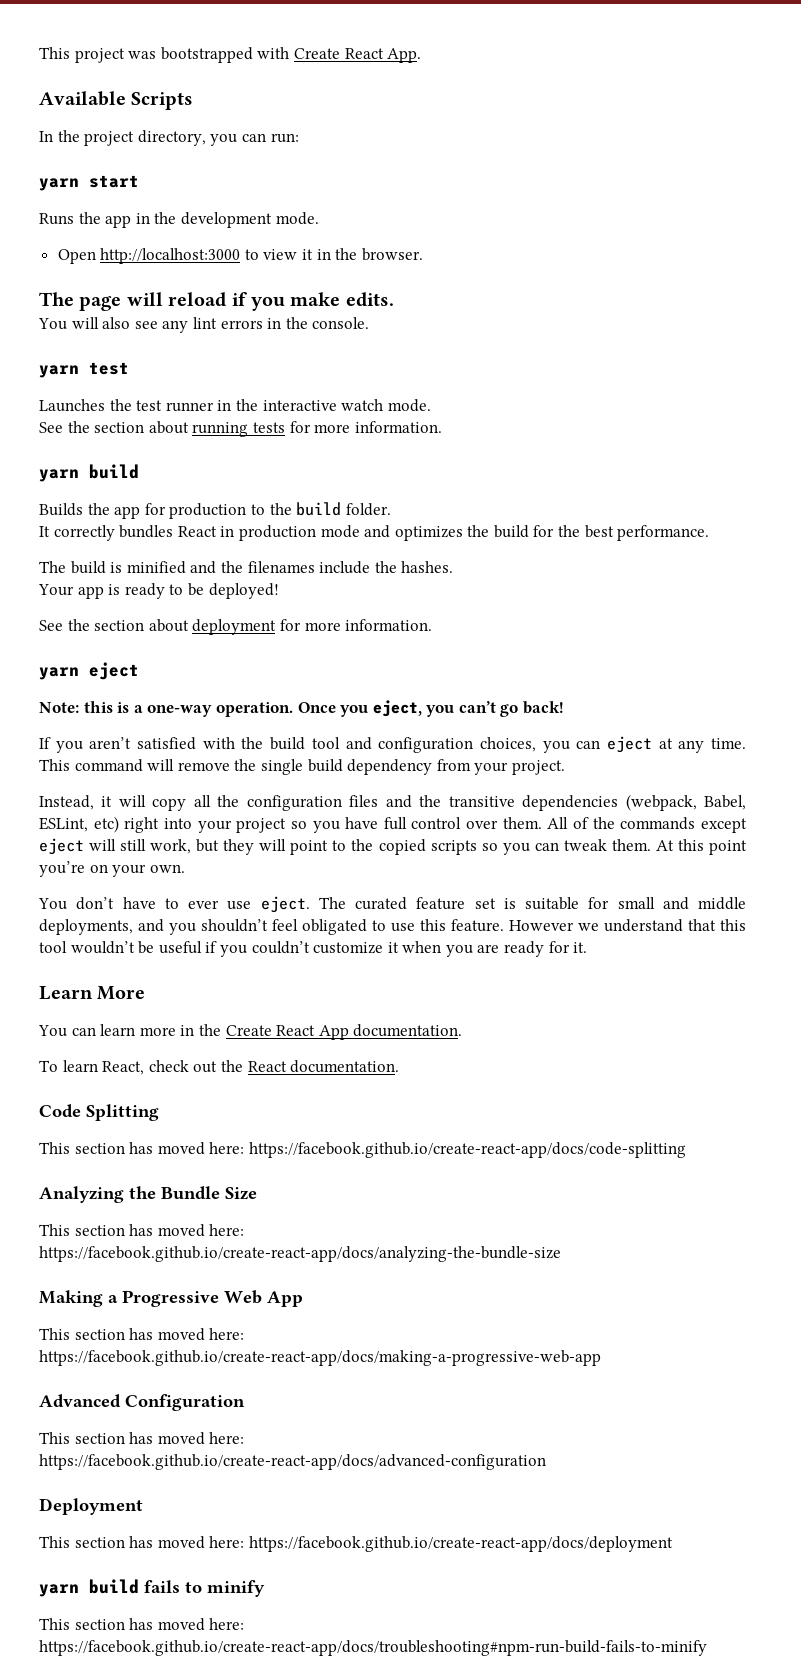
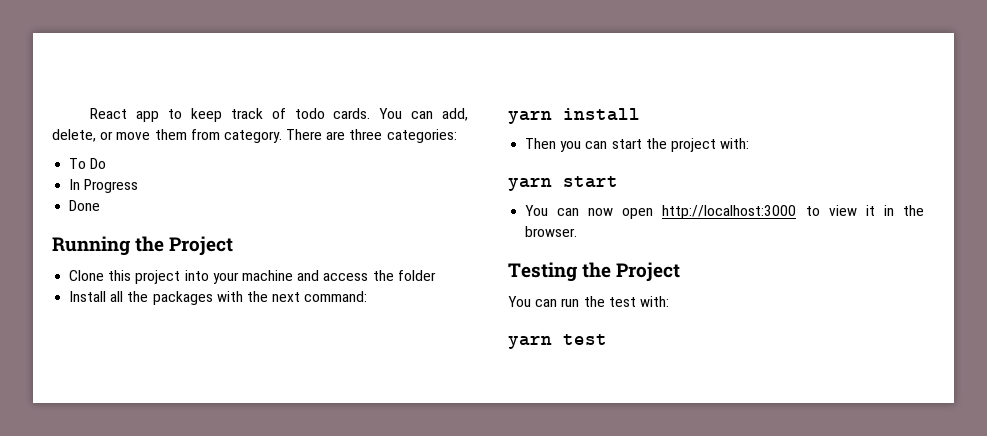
- This project was bootstrapped with Create React App.
- Available Scripts
- In the project directory, you can run:
+ React app to keep track of todo cards. You can add, delete, or move them from category. There are three categories:
+ To Do
+ In Progress
+ Done
+ Running the Project
+ Clone this project into your machine and access the folder
+ Install all the packages with the next command:
+ yarn install
+ Then you can start the project with:
  yarn start
- Runs the app in the development mode.
- Open http://localhost:3000 to view it in the browser.
+ You can now open http://localhost:3000 to view it in the browser.
- The page will reload if you make edits.
- You will also see any lint errors in the console.
+ Testing the Project
+ You can run the test with:
  yarn test
- Launches the test runner in the interactive watch mode.
- See the section about running tests for more information.
- yarn build
- Builds the app for production to the build folder.
- It correctly bundles React in production mode and optimizes the build for the best performance.
- The build is minified and the filenames include the hashes.
- Your app is ready to be deployed!
- See the section about deployment for more information.
- yarn eject
- Note: this is a one-way operation. Once you eject, you can’t go back!
- If you aren’t satisfied with the build tool and configuration choices, you can eject at any time. This command will remove the single build dependency from your project.
- Instead, it will copy all the configuration files and the transitive dependencies (webpack, Babel, ESLint, etc) right into your project so you have full control over them. All of the commands except eject will still work, but they will point to the copied scripts so you can tweak them. At this point you’re on your own.
- You don’t have to ever use eject. The curated feature set is suitable for small and middle deployments, and you shouldn’t feel obligated to use this feature. However we understand that this tool wouldn’t be useful if you couldn’t customize it when you are ready for it.
- Learn More
- You can learn more in the Create React App documentation.
- To learn React, check out the React documentation.
- Code Splitting
- This section has moved here: https://facebook.github.io/create-react-app/docs/code-splitting
- Analyzing the Bundle Size
- This section has moved here: https://facebook.github.io/create-react-app/docs/analyzing-the-bundle-size
- Making a Progressive Web App
- This section has moved here: https://facebook.github.io/create-react-app/docs/making-a-progressive-web-app
- Advanced Configuration
- This section has moved here: https://facebook.github.io/create-react-app/docs/advanced-configuration
- Deployment
- This section has moved here: https://facebook.github.io/create-react-app/docs/deployment
- yarn build fails to minify
- This section has moved here: https://facebook.github.io/create-react-app/docs/troubleshooting#npm-run-build-fails-to-minify

